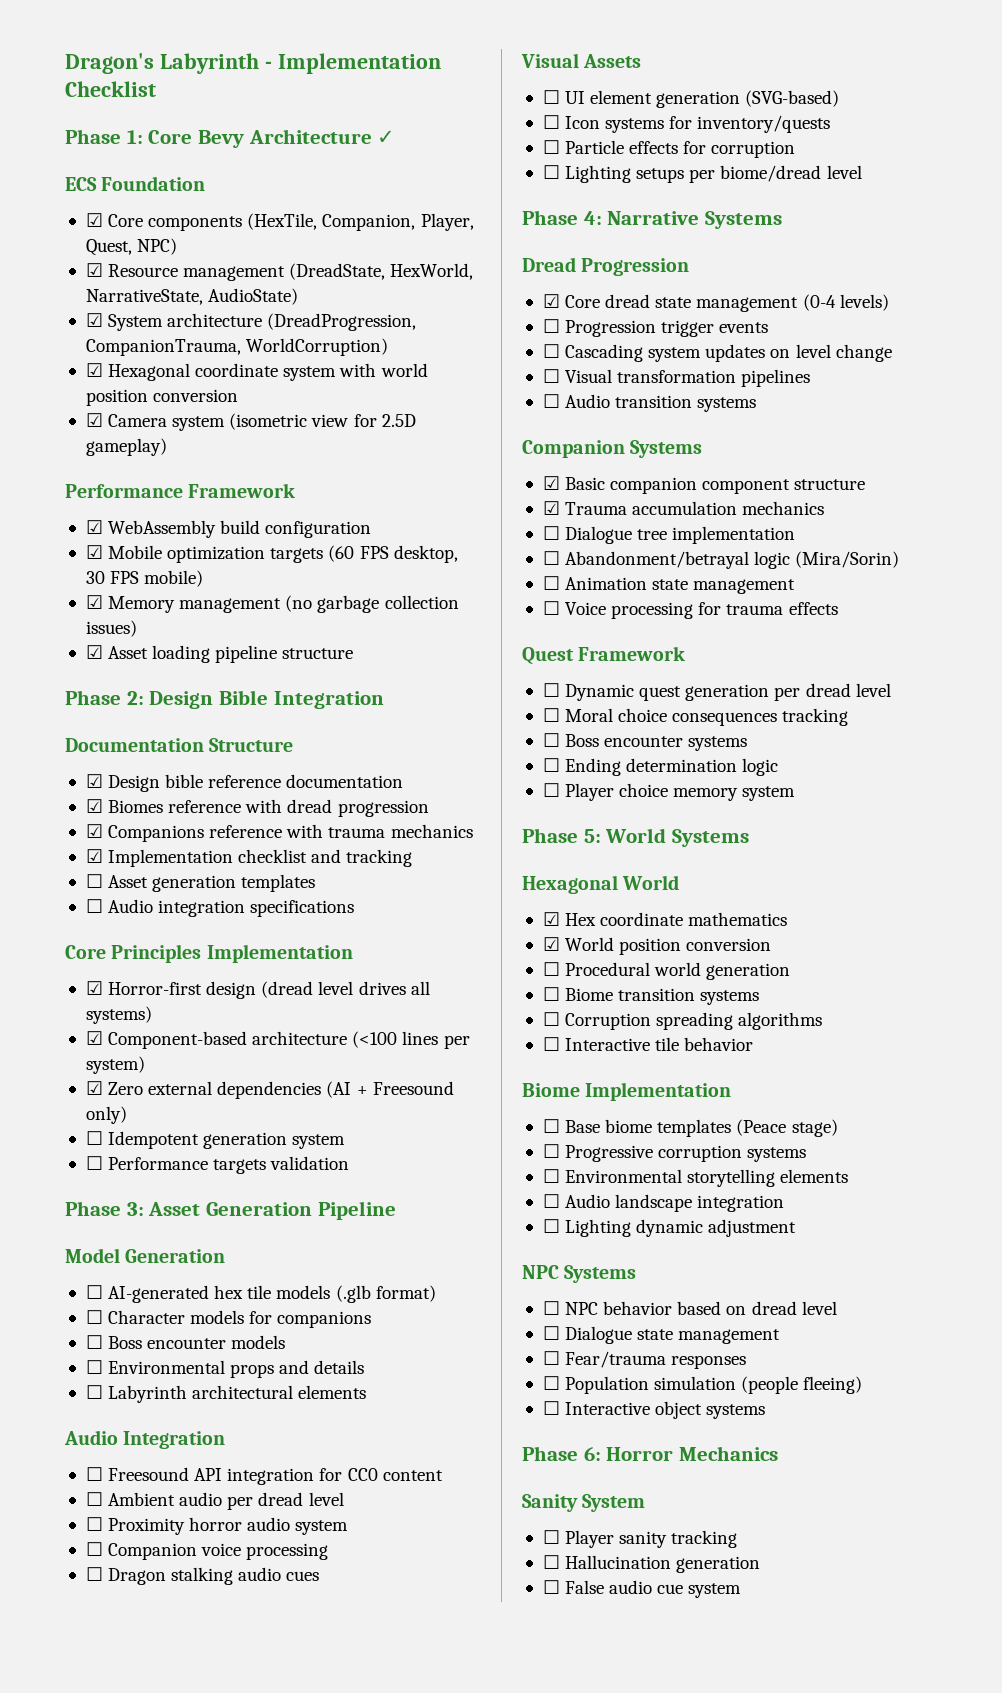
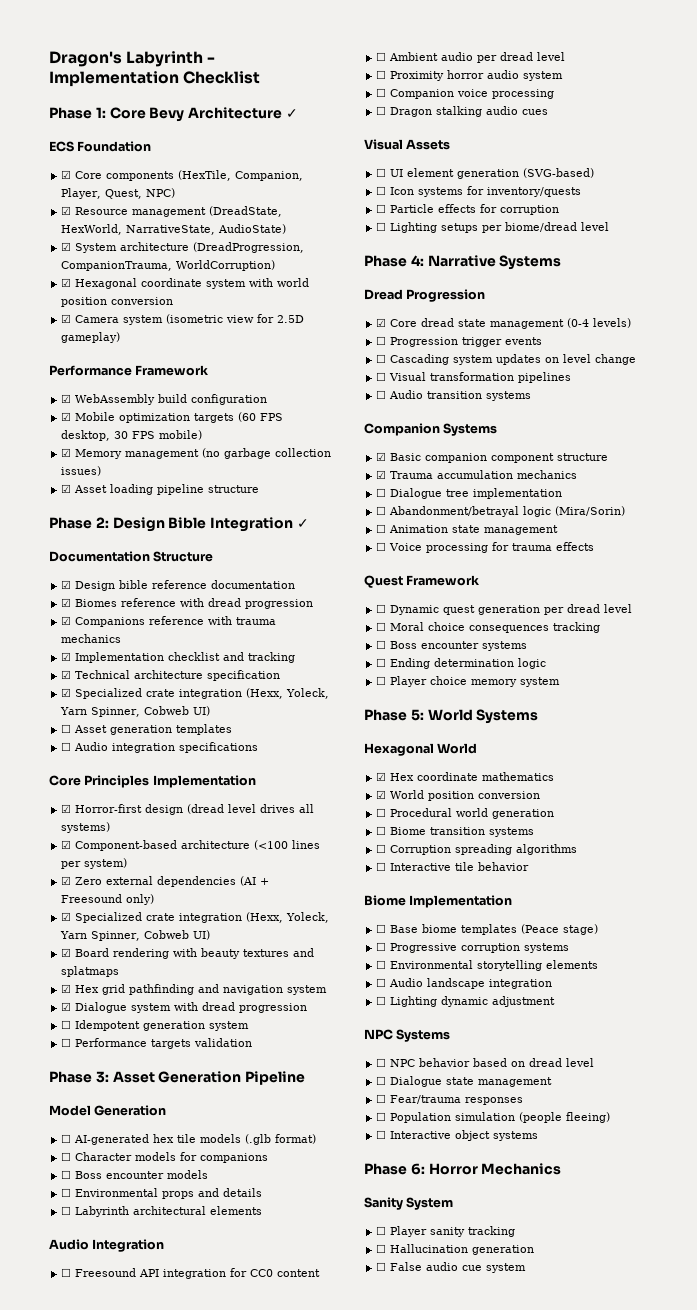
- Phase 2: Design Bible Integration
+ Phase 2: Design Bible Integration ✓
+ ☑ Technical architecture specification
+ ☑ Specialized crate integration (Hexx, Yoleck, Yarn Spinner, Cobweb UI)
  ☑ Zero external dependencies (AI + Freesound only)
+ ☑ Specialized crate integration (Hexx, Yoleck, Yarn Spinner, Cobweb UI)
+ ☑ Board rendering with beauty textures and splatmaps
+ ☑ Hex grid pathfinding and navigation system
+ ☑ Dialogue system with dread progression

